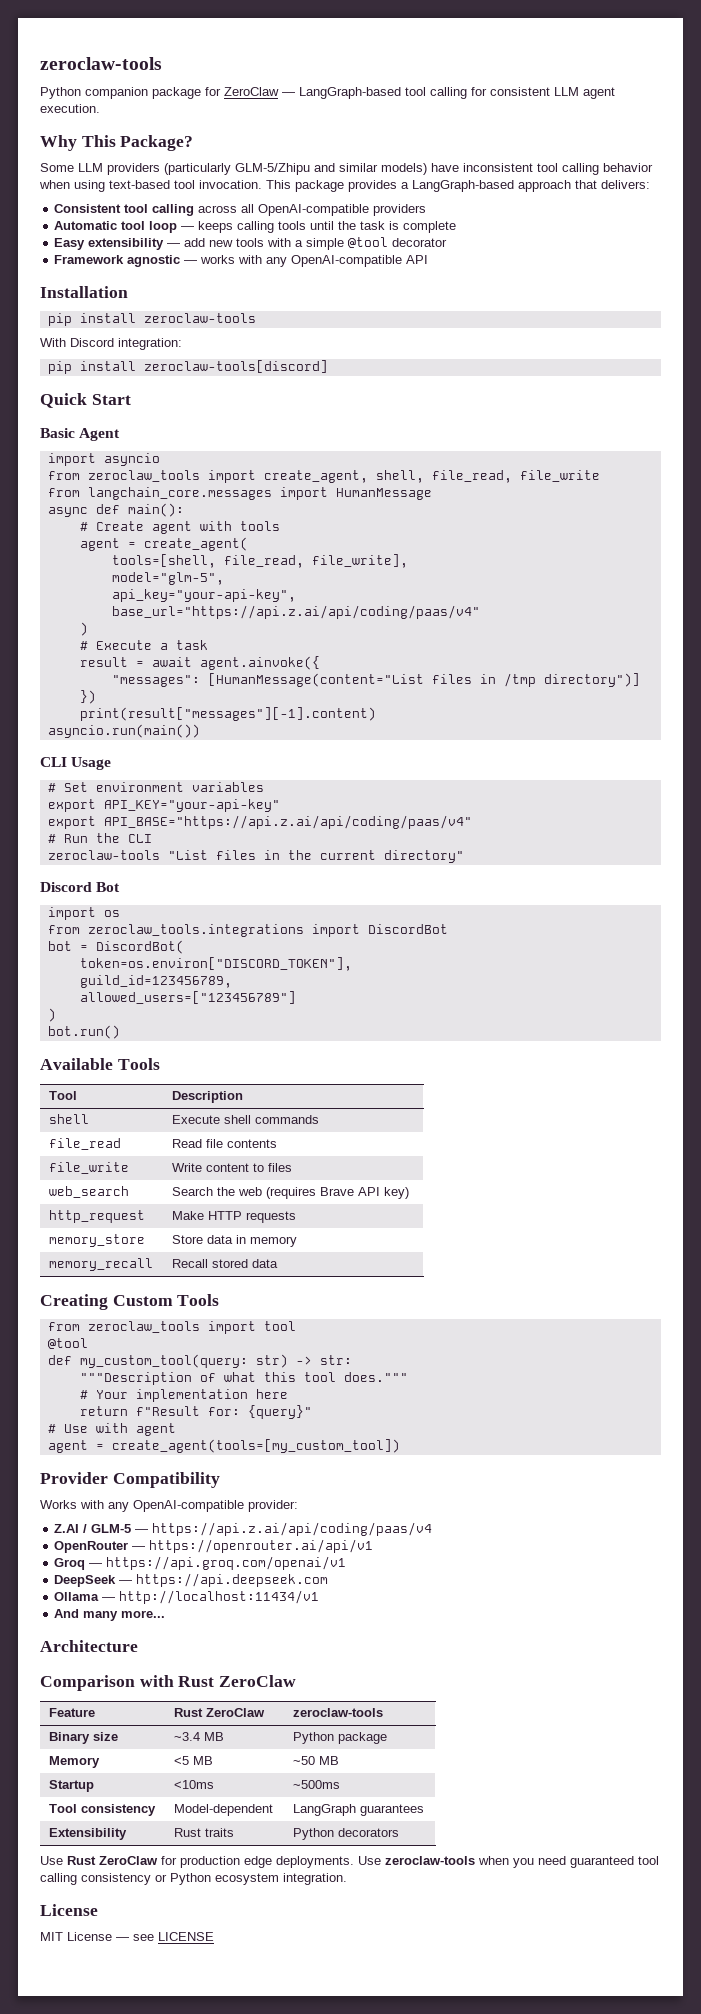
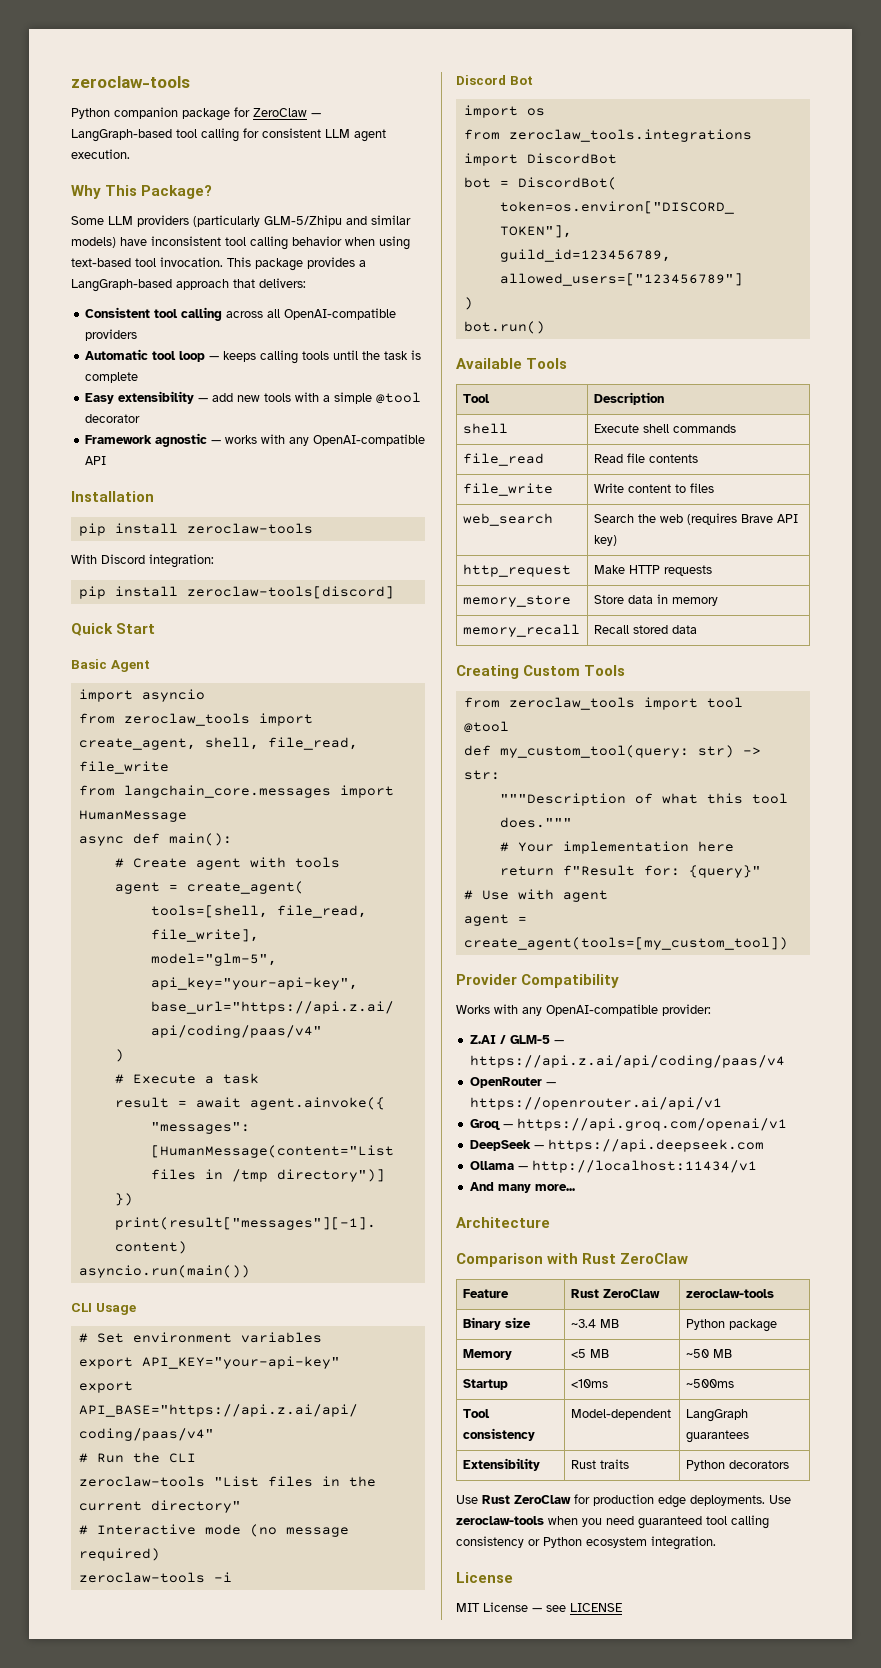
+ # Interactive mode (no message required)
+ zeroclaw-tools -i

